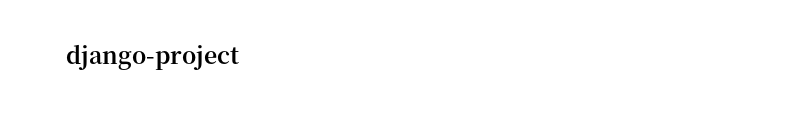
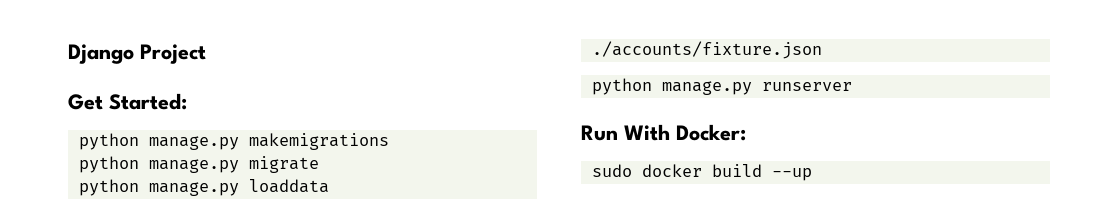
- django-project
+ Django Project
+ Get Started:
+ python manage.py makemigrations
+ python manage.py migrate
+ python manage.py loaddata ./accounts/fixture.json
+ python manage.py runserver
+ Run With Docker:
+ sudo docker build --up

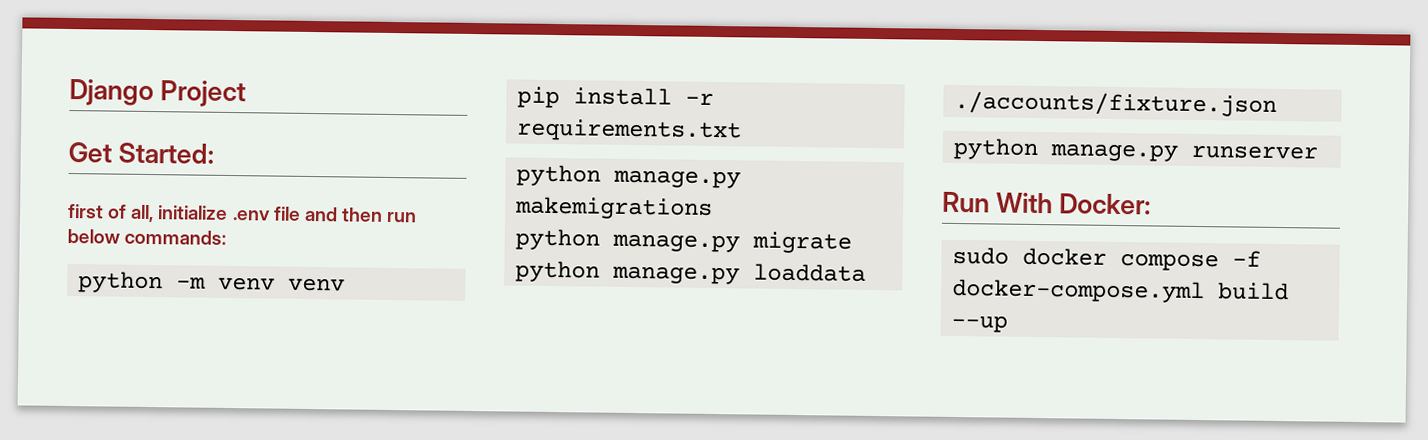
+ first of all, initialize .env file and then run below commands:
+ python -m venv venv
+ pip install -r requirements.txt
- sudo docker build --up
+ sudo docker compose -f docker-compose.yml build --up

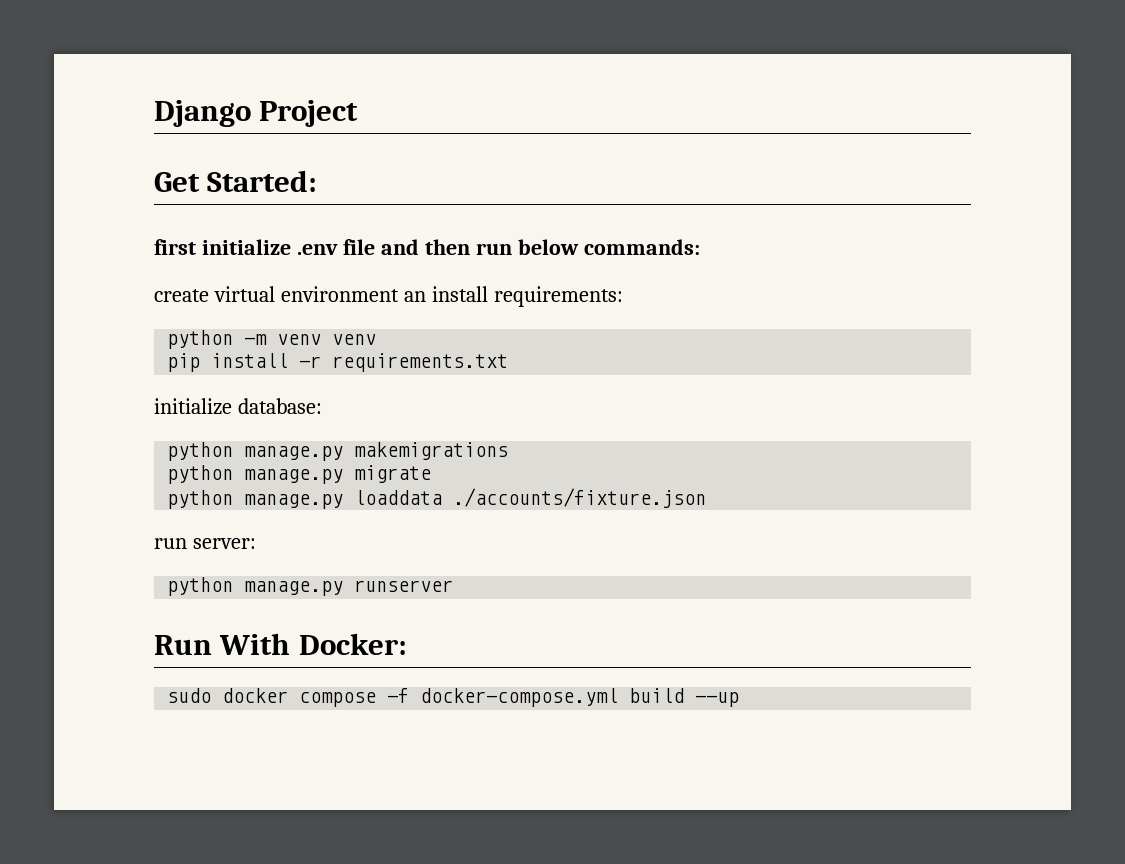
- first of all, initialize .env file and then run below commands:
+ first initialize .env file and then run below commands:
+ create virtual environment an install requirements:
+ initialize database:
+ run server:

